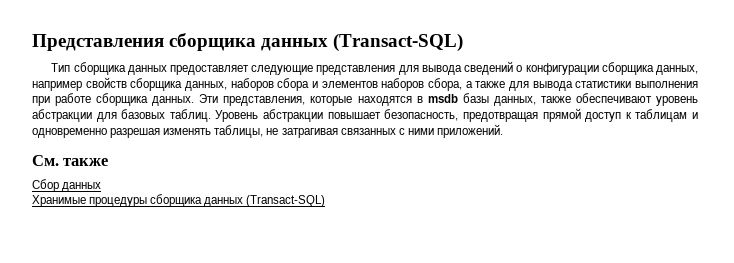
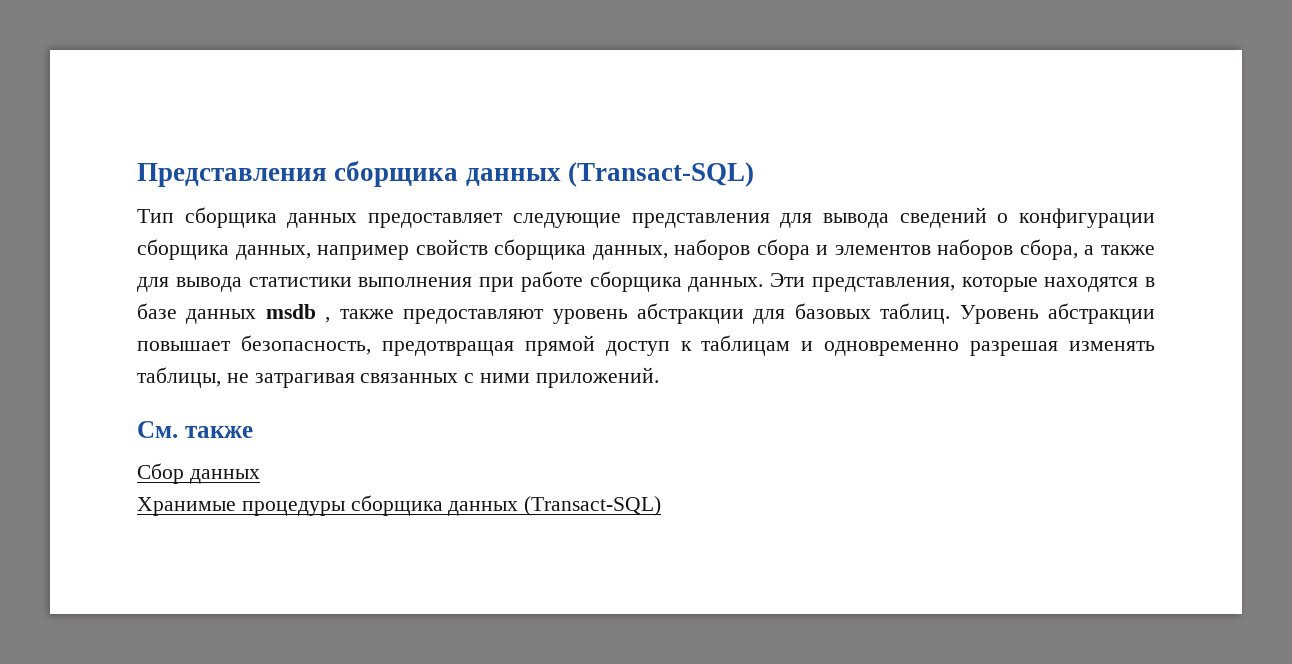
- Эти представления, которые находятся в msdb базы данных, также обеспечивают уровень абстракции для базовых таблиц.
+ Эти представления, которые находятся в базе данных msdb , также предоставляют уровень абстракции для базовых таблиц.

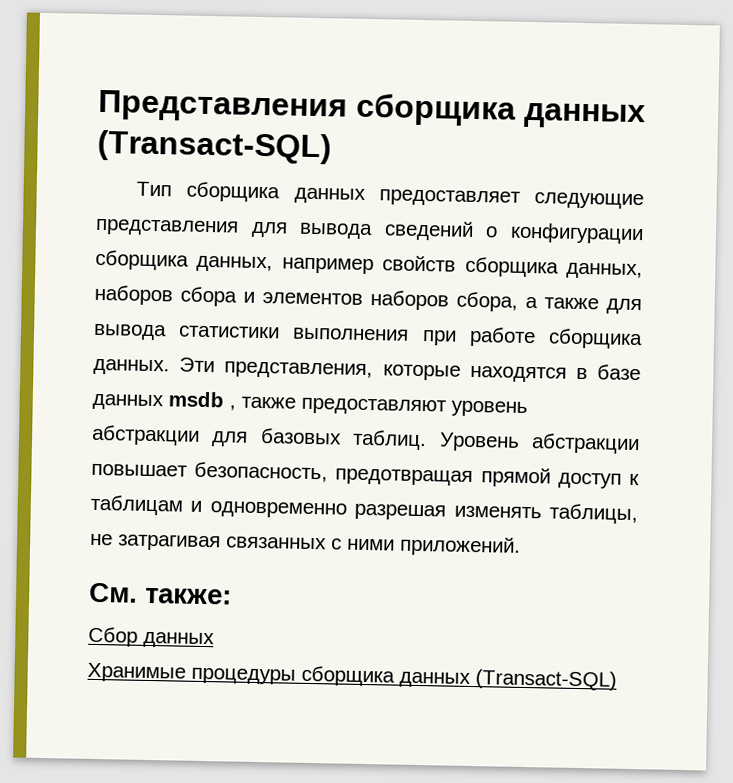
- См. также
+ См. также:

